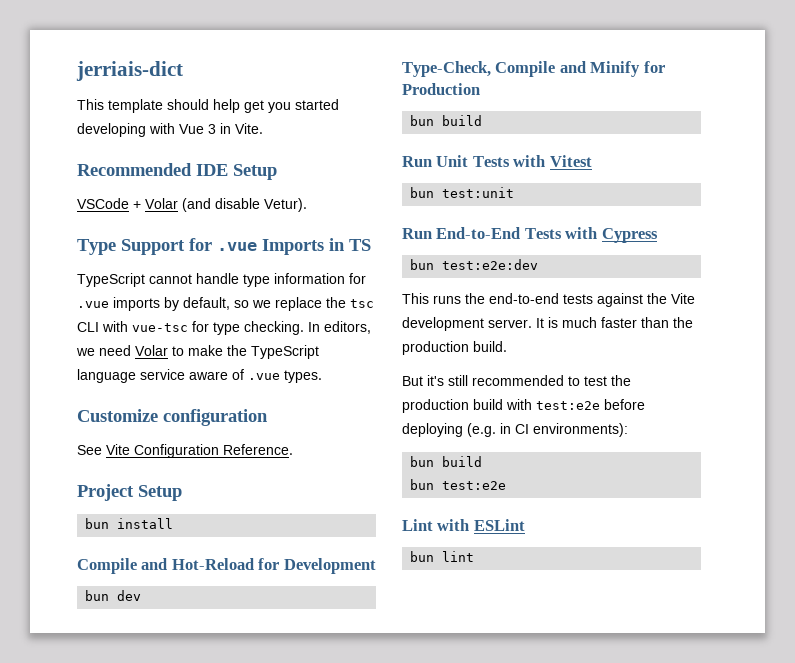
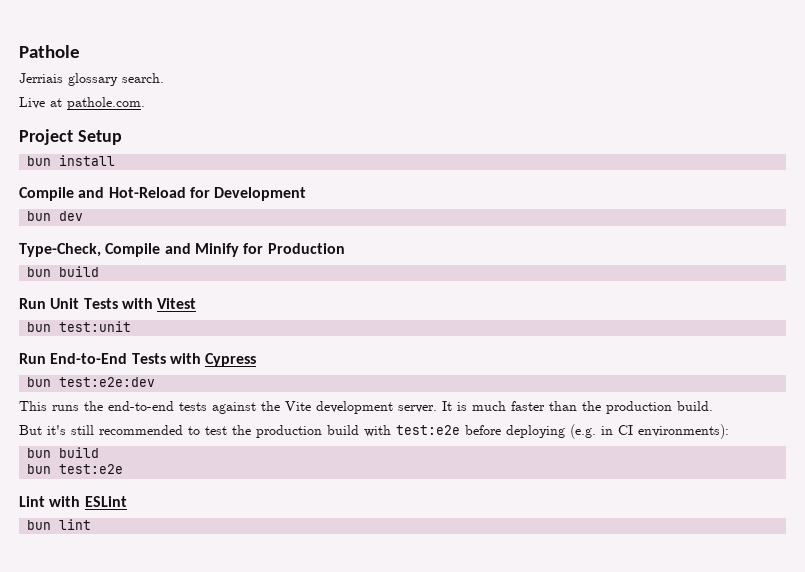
- jerriais-dict
- This template should help get you started developing with Vue 3 in Vite.
- Recommended IDE Setup
- VSCode + Volar (and disable Vetur).
- Type Support for .vue Imports in TS
- TypeScript cannot handle type information for .vue imports by default, so we replace the tsc CLI with vue-tsc for type checking. In editors, we need Volar to make the TypeScript language service aware of .vue types.
- Customize configuration
- See Vite Configuration Reference.
+ Pathole
+ Jerriais glossary search.
+ Live at pathole.com.

